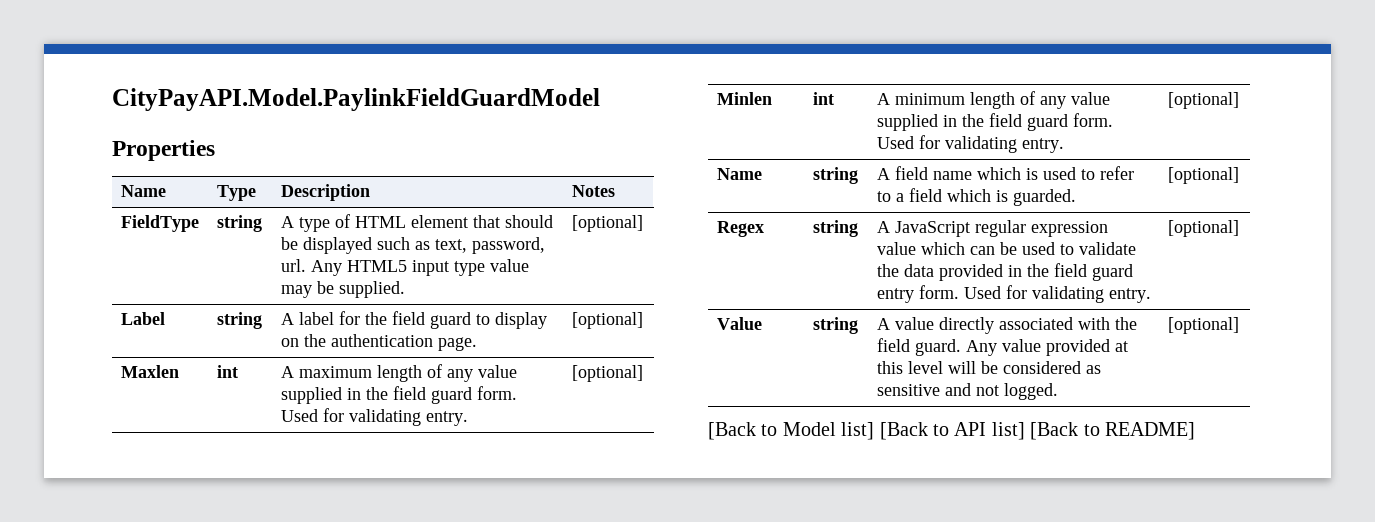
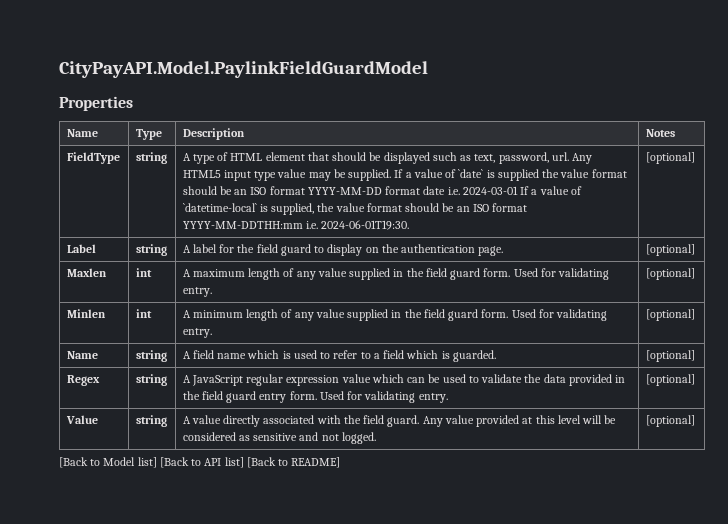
+ If a value of `date` is supplied the value format should be an ISO format YYYY-MM-DD format date i.e. 2024-03-01 If a value of `datetime-local` is supplied, the value format should be an ISO format YYYY-MM-DDTHH:mm i.e. 2024-06-01T19:30.

